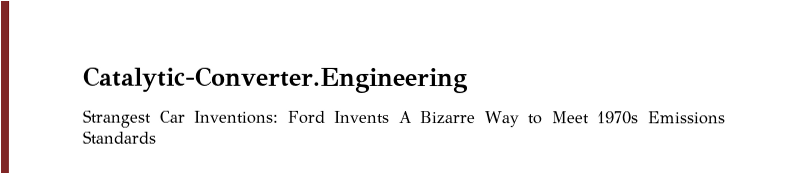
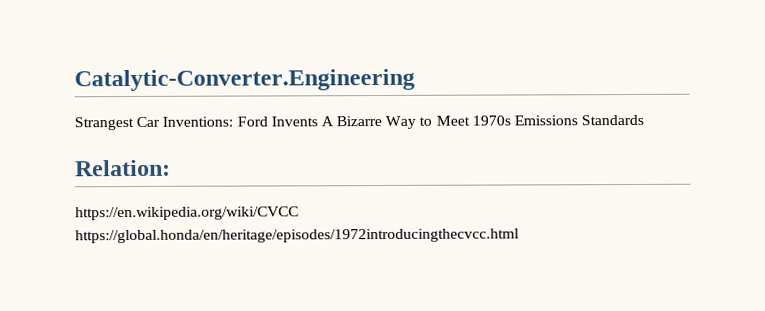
+ Relation:
+ https://en.wikipedia.org/wiki/CVCC https://global.honda/en/heritage/episodes/1972introducingthecvcc.html

